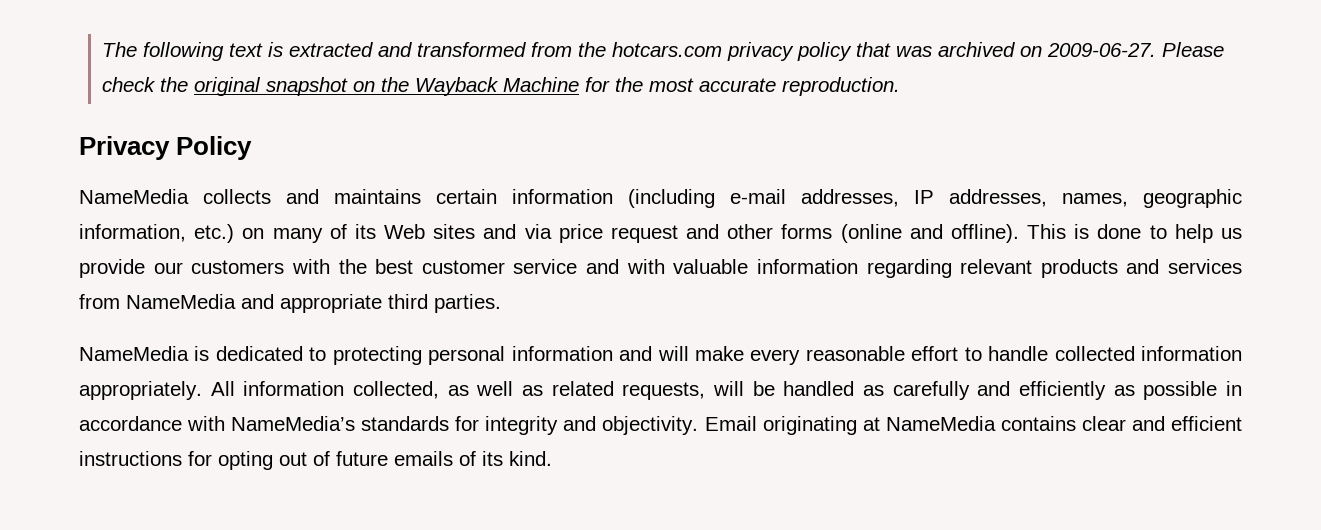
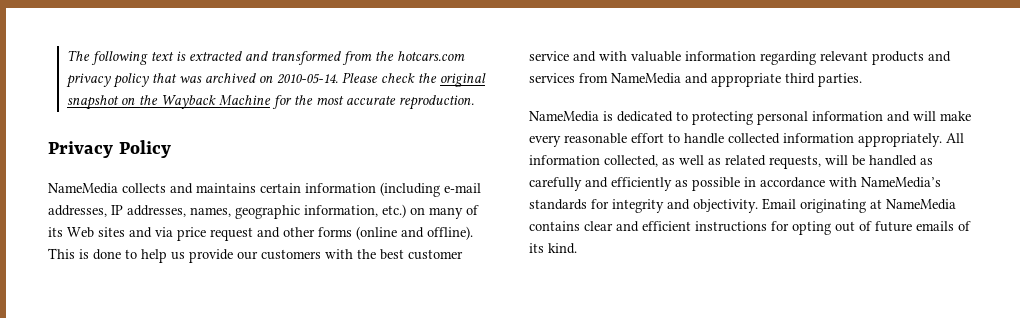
- The following text is extracted and transformed from the hotcars.com privacy policy that was archived on 2009-06-27.
+ The following text is extracted and transformed from the hotcars.com privacy policy that was archived on 2010-05-14.

